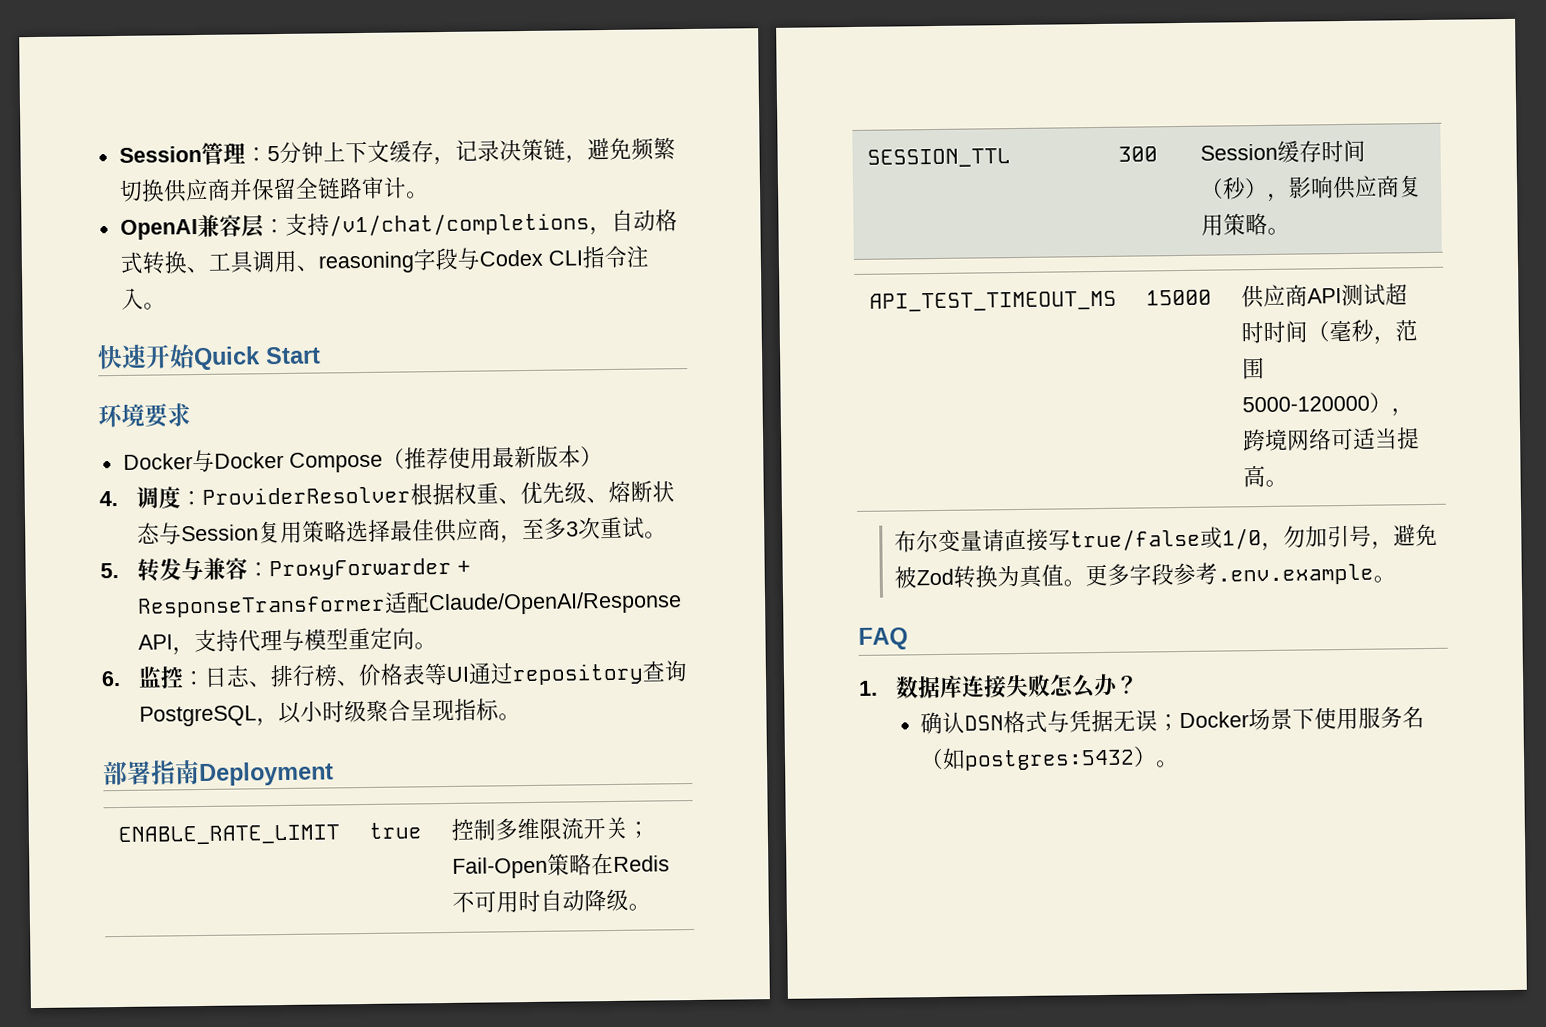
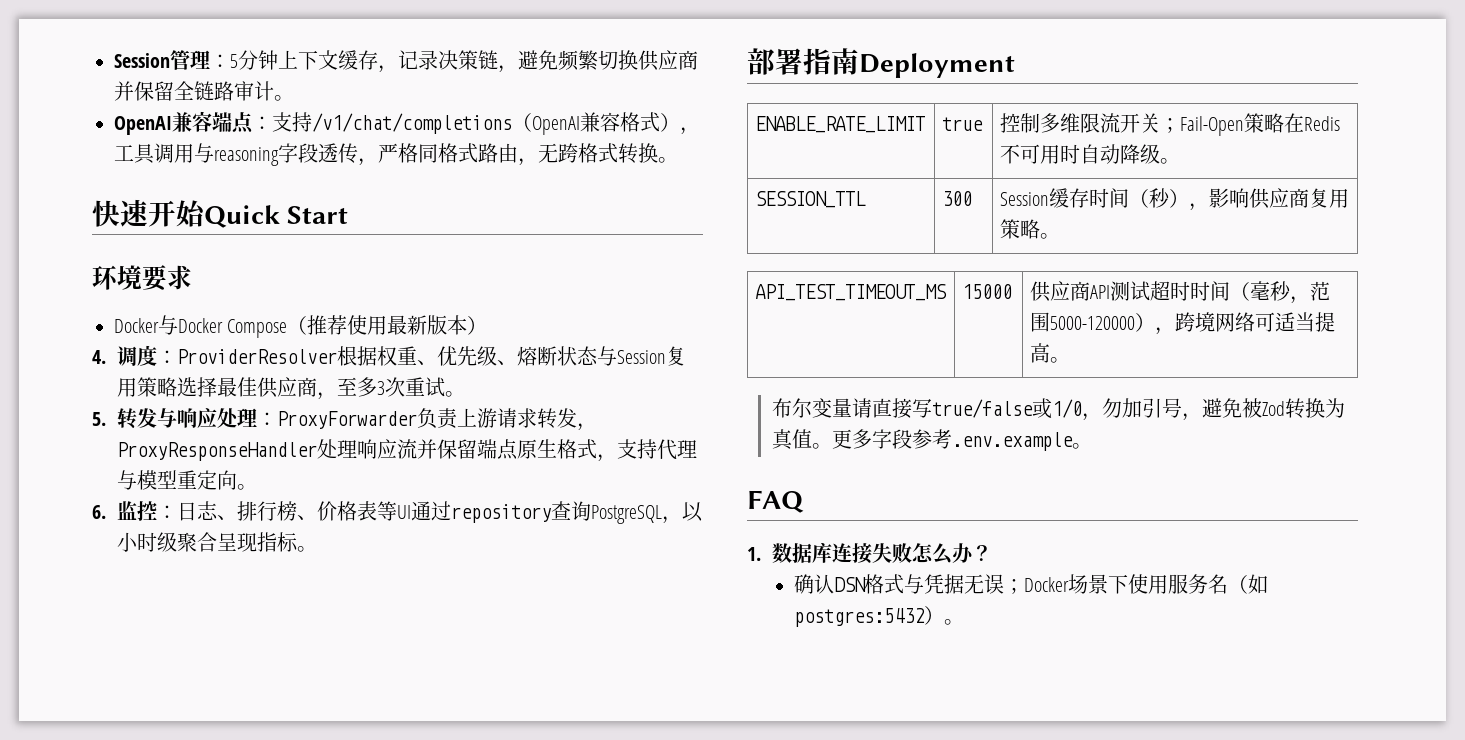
- OpenAI兼容层：支持/v1/chat/completions，自动格式转换、工具调用、reasoning字段与Codex CLI指令注入。
+ OpenAI兼容端点：支持/v1/chat/completions（OpenAI兼容格式），工具调用与reasoning字段透传，严格同格式路由，无跨格式转换。
- 5.转发与兼容：ProxyForwarder + ResponseTransformer适配Claude/OpenAI/Response API，支持代理与模型重定向。
+ 5.转发与响应处理：ProxyForwarder负责上游请求转发，ProxyResponseHandler处理响应流并保留端点原生格式，支持代理与模型重定向。

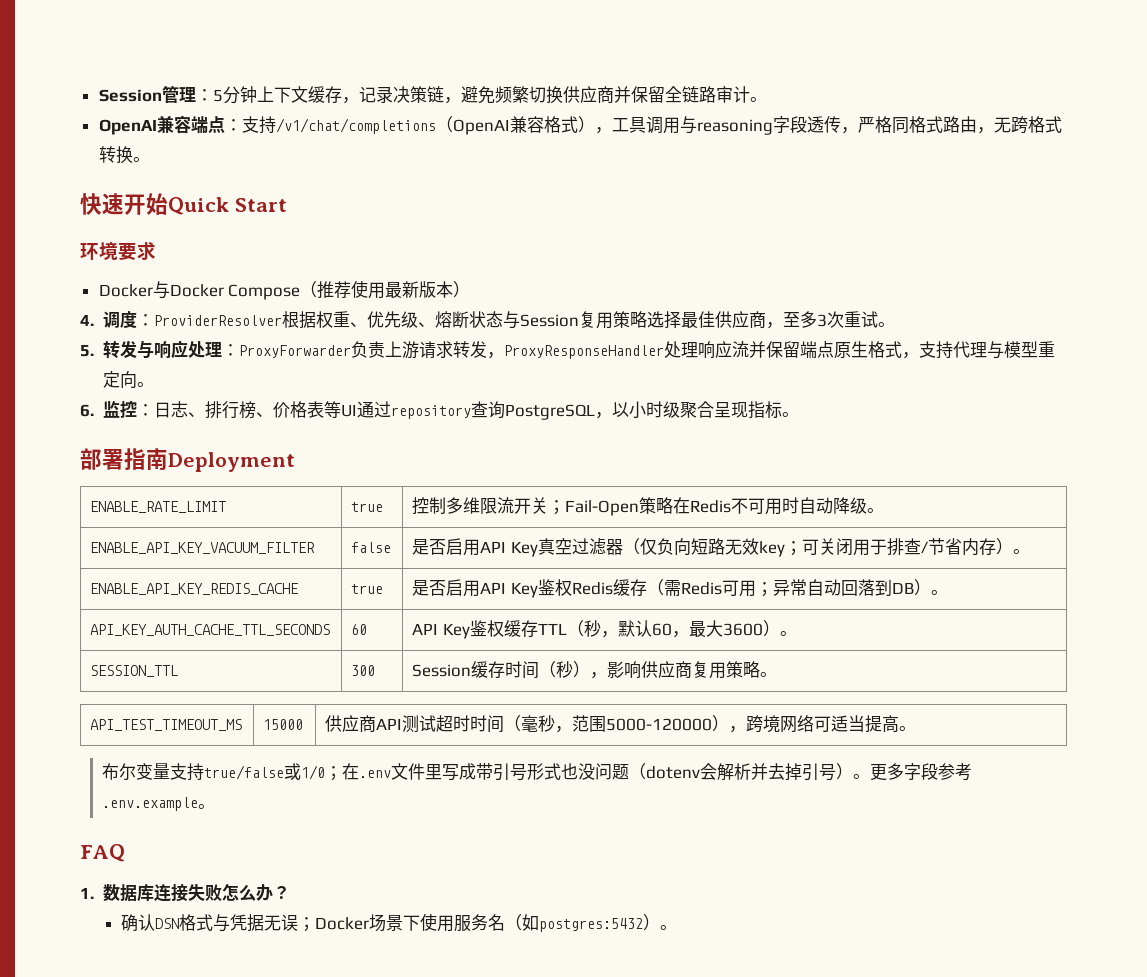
+ ENABLE_API_KEY_VACUUM_FILTER | false | 是否启用API Key真空过滤器（仅负向短路无效key；可关闭用于排查/节省内存）。
+ ENABLE_API_KEY_REDIS_CACHE | true | 是否启用API Key鉴权Redis缓存（需Redis可用；异常自动回落到DB）。
+ API_KEY_AUTH_CACHE_TTL_SECONDS | 60 | API Key鉴权缓存TTL（秒，默认60，最大3600）。
- 布尔变量请直接写true/false或1/0，勿加引号，避免被Zod转换为真值。
+ 布尔变量支持true/false或1/0；在.env文件里写成带引号形式也没问题（dotenv会解析并去掉引号）。

